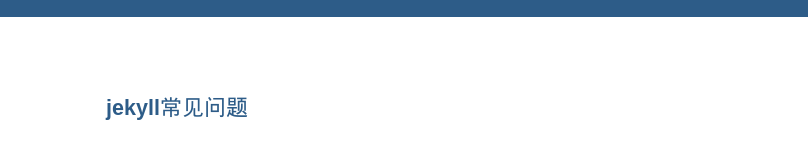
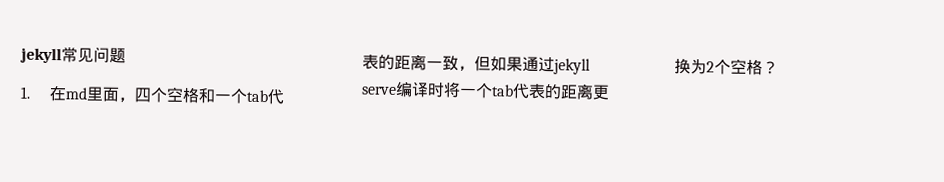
+ 1.在md里面，四个空格和一个tab代表的距离一致，但如果通过jekyll serve编译时将一个tab代表的距离更换为2个空格？

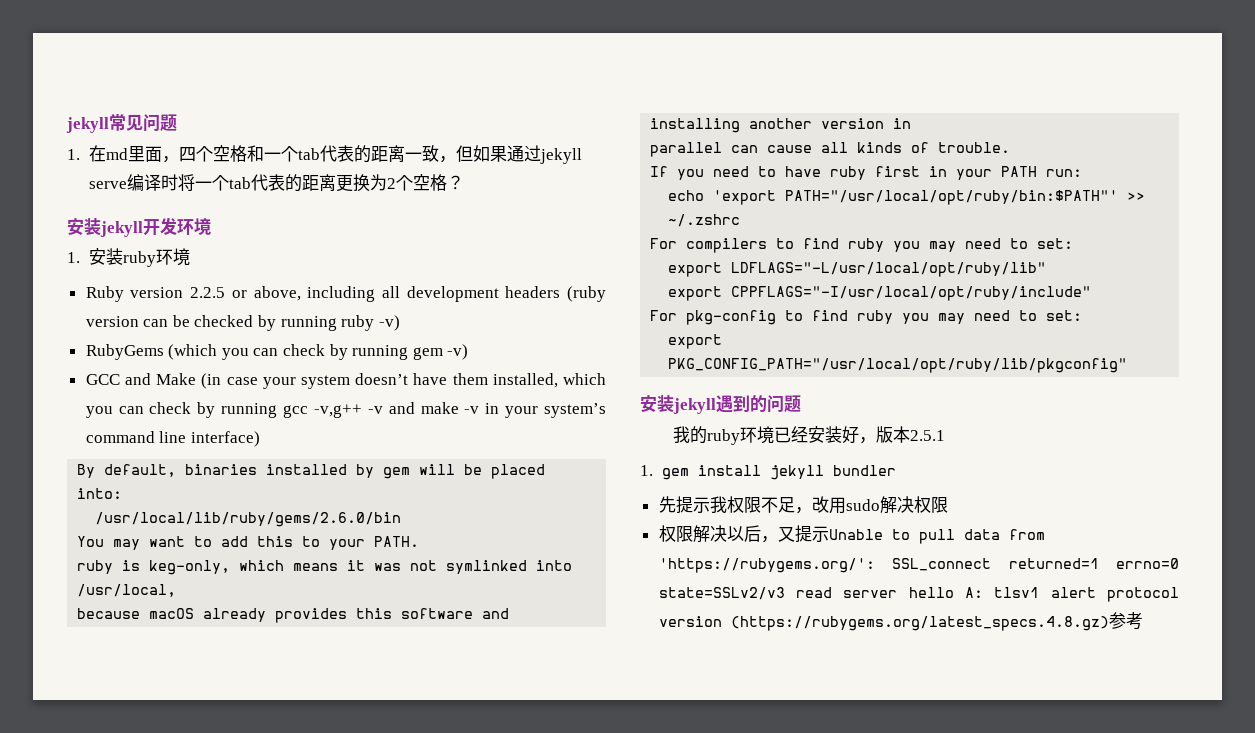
+ 安装jekyll开发环境
+ 1.安装ruby环境
+ Ruby version 2.2.5 or above, including all development headers (ruby version can be checked by running ruby -v)
+ RubyGems (which you can check by running gem -v)
+ GCC and Make (in case your system doesn’t have them installed, which you can check by running gcc -v,g++ -v and make -v in your system’s command line interface)
+ By default, binaries installed by gem will be placed into:
+ /usr/local/lib/ruby/gems/2.6.0/bin
+ You may want to add this to your PATH.
+ ruby is keg-only, which means it was not symlinked into /usr/local,
+ because macOS already provides this software and installing another version in
+ parallel can cause all kinds of trouble.
+ If you need to have ruby first in your PATH run:
+ echo 'export PATH="/usr/local/opt/ruby/bin:$PATH"' >> ~/.zshrc
+ For compilers to find ruby you may need to set:
+ export LDFLAGS="-L/usr/local/opt/ruby/lib"
+ export CPPFLAGS="-I/usr/local/opt/ruby/include"
+ For pkg-config to find ruby you may need to set:
+ export PKG_CONFIG_PATH="/usr/local/opt/ruby/lib/pkgconfig"
+ 安装jekyll遇到的问题
+ 我的ruby环境已经安装好，版本2.5.1
+ 1. gem install jekyll bundler
+ 先提示我权限不足，改用sudo解决权限
+ 权限解决以后，又提示Unable to pull data from 'https://rubygems.org/': SSL_connect returned=1 errno=0 state=SSLv2/v3 read server hello A: tlsv1 alert protocol version (https://rubygems.org/latest_specs.4.8.gz)参考

